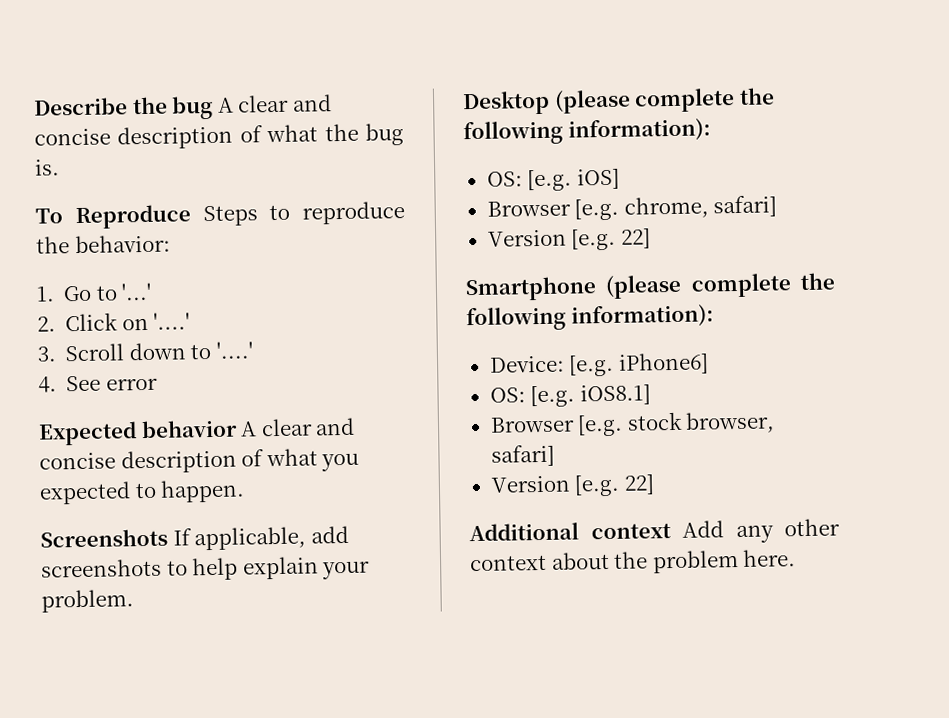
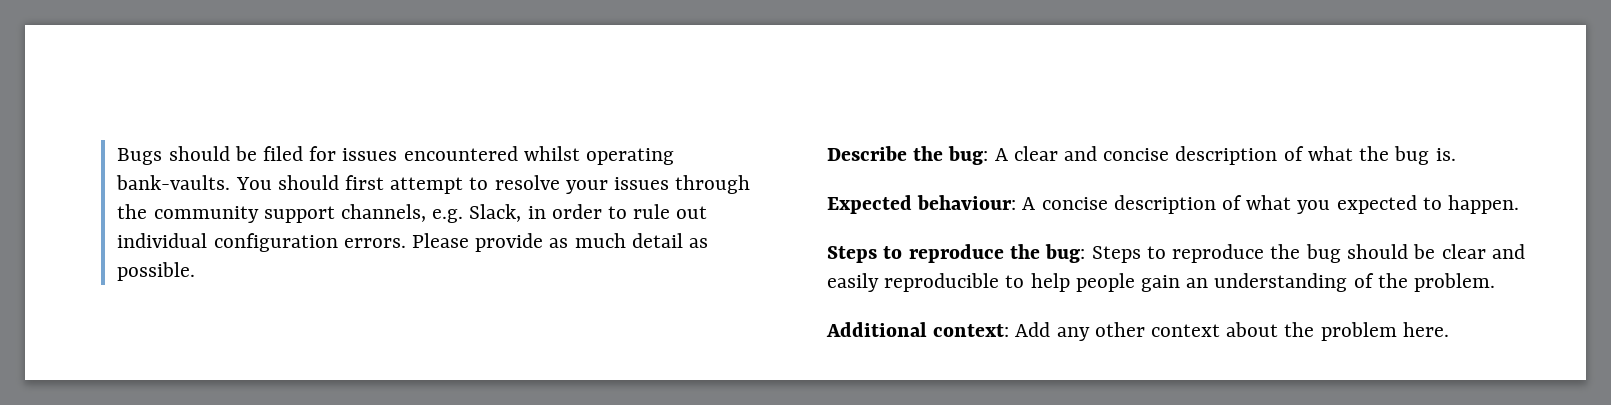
+ Bugs should be filed for issues encountered whilst operating bank-vaults. You should first attempt to resolve your issues through the community support channels, e.g. Slack, in order to rule out individual configuration errors. Please provide as much detail as possible.
- Describe the bug A clear and concise description of what the bug is.
+ Describe the bug: A clear and concise description of what the bug is.
- To Reproduce Steps to reproduce the behavior:
- 1. Go to '...'
- 2. Click on '....'
- 3. Scroll down to '....'
- 4. See error
- Expected behavior A clear and concise description of what you expected to happen.
+ Expected behaviour: A concise description of what you expected to happen.
- Screenshots If applicable, add screenshots to help explain your problem.
- Desktop (please complete the following information):
- OS: [e.g. iOS]
- Browser [e.g. chrome, safari]
- Version [e.g. 22]
- Smartphone (please complete the following information):
- Device: [e.g. iPhone6]
- OS: [e.g. iOS8.1]
- Browser [e.g. stock browser, safari]
- Version [e.g. 22]
+ Steps to reproduce the bug: Steps to reproduce the bug should be clear and easily reproducible to help people gain an understanding of the problem.
- Additional context Add any other context about the problem here.
+ Additional context: Add any other context about the problem here.

